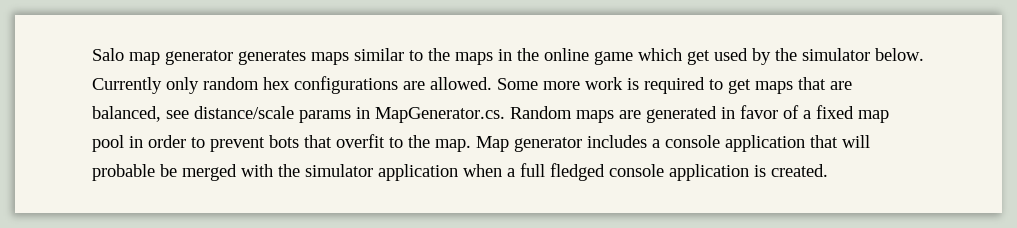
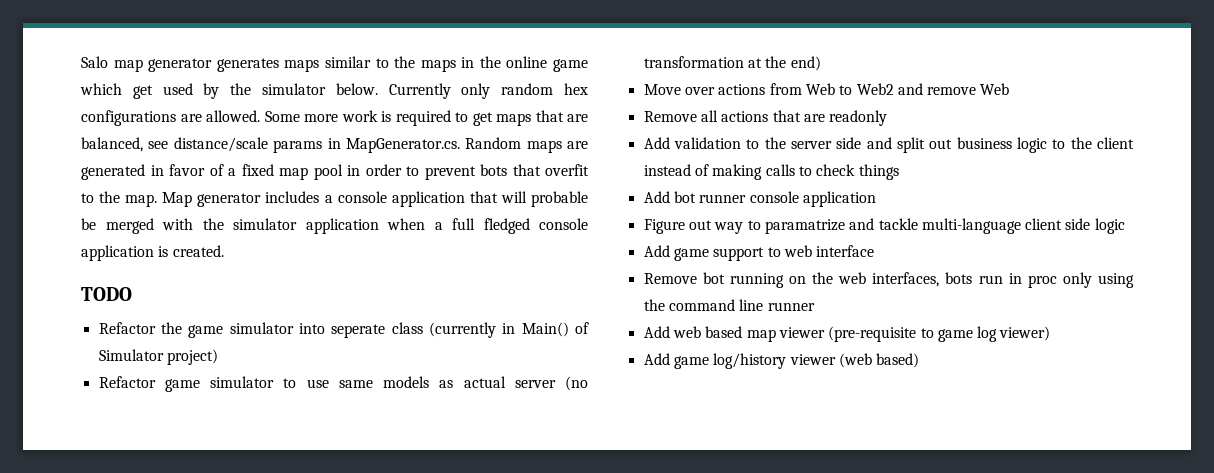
+ TODO
+ Refactor the game simulator into seperate class (currently in Main() of Simulator project)
+ Refactor game simulator to use same models as actual server (no transformation at the end)
+ Move over actions from Web to Web2 and remove Web
+ Remove all actions that are readonly
+ Add validation to the server side and split out business logic to the client instead of making calls to check things
+ Add bot runner console application
+ Figure out way to paramatrize and tackle multi-language client side logic
+ Add game support to web interface
+ Remove bot running on the web interfaces, bots run in proc only using the command line runner
+ Add web based map viewer (pre-requisite to game log viewer)
+ Add game log/history viewer (web based)

